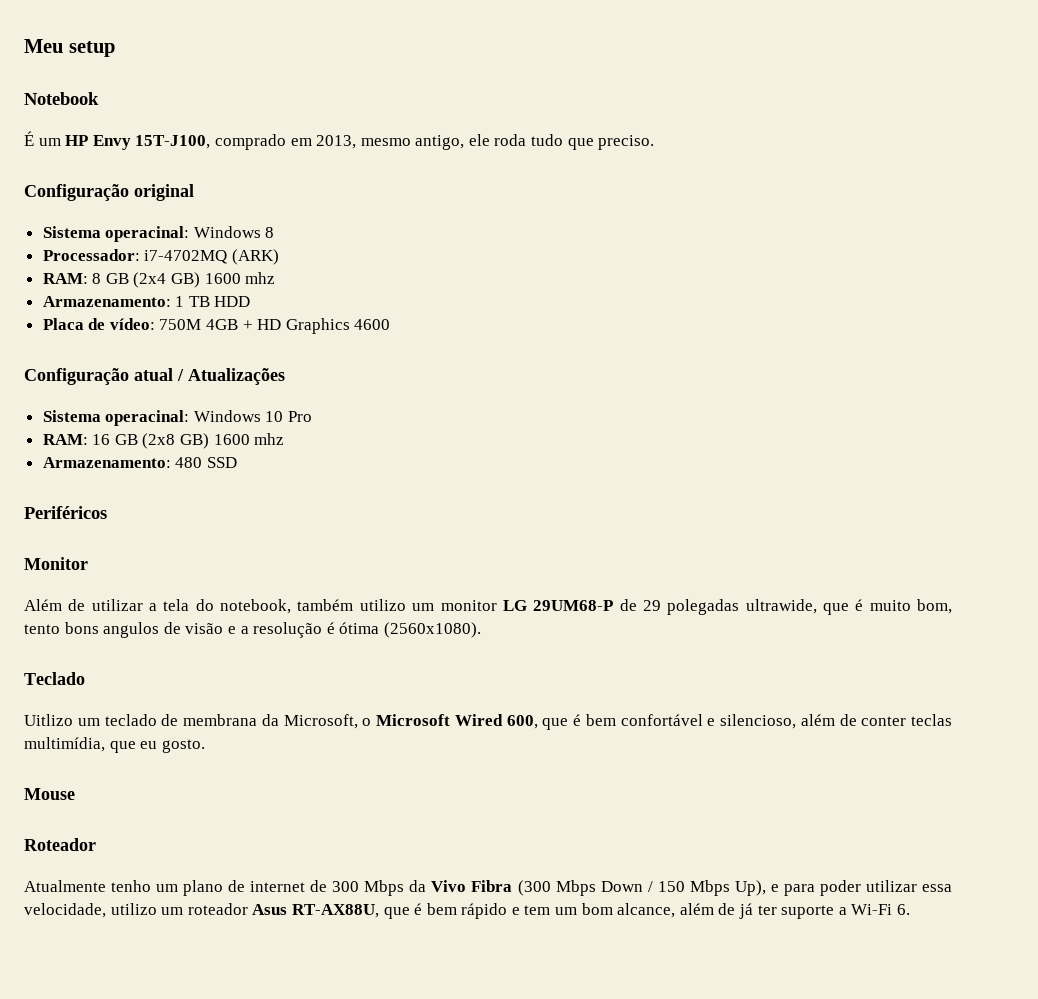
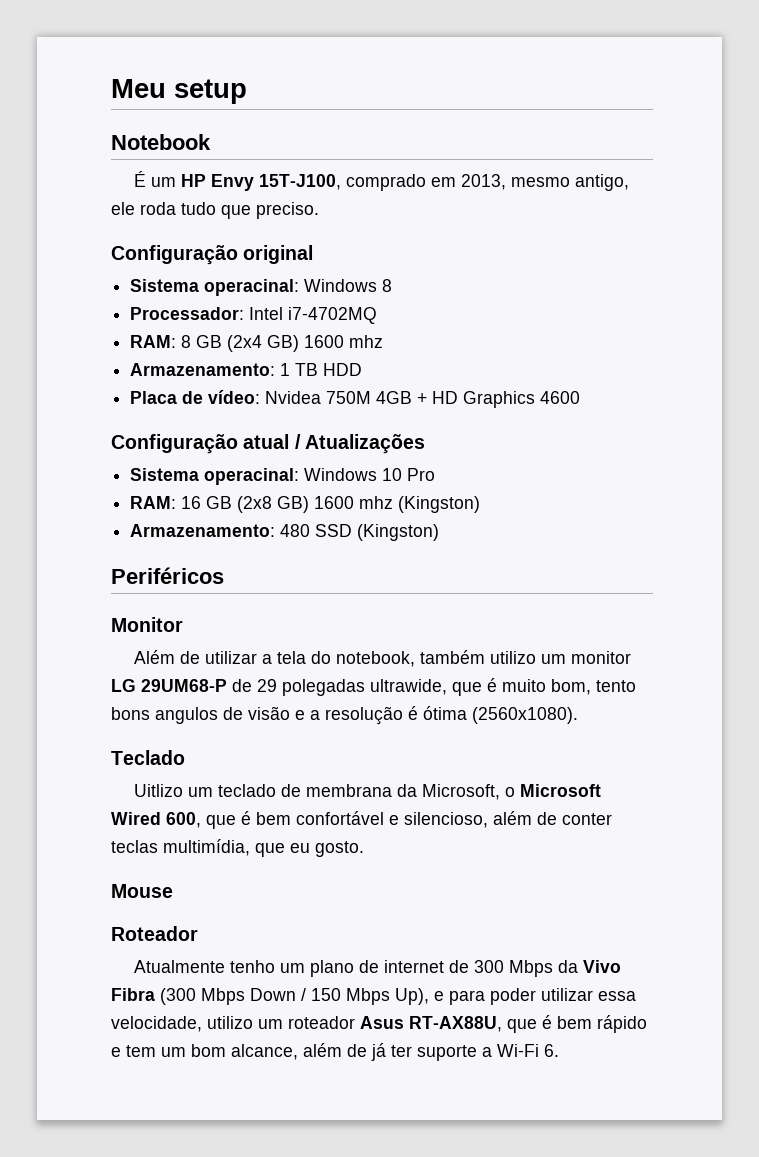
- Processador: i7-4702MQ (ARK)
+ Processador: Intel i7-4702MQ
- Placa de vídeo: 750M 4GB + HD Graphics 4600
+ Placa de vídeo: Nvidea 750M 4GB + HD Graphics 4600
- RAM: 16 GB (2x8 GB) 1600 mhz
+ RAM: 16 GB (2x8 GB) 1600 mhz (Kingston)
- Armazenamento: 480 SSD
+ Armazenamento: 480 SSD (Kingston)

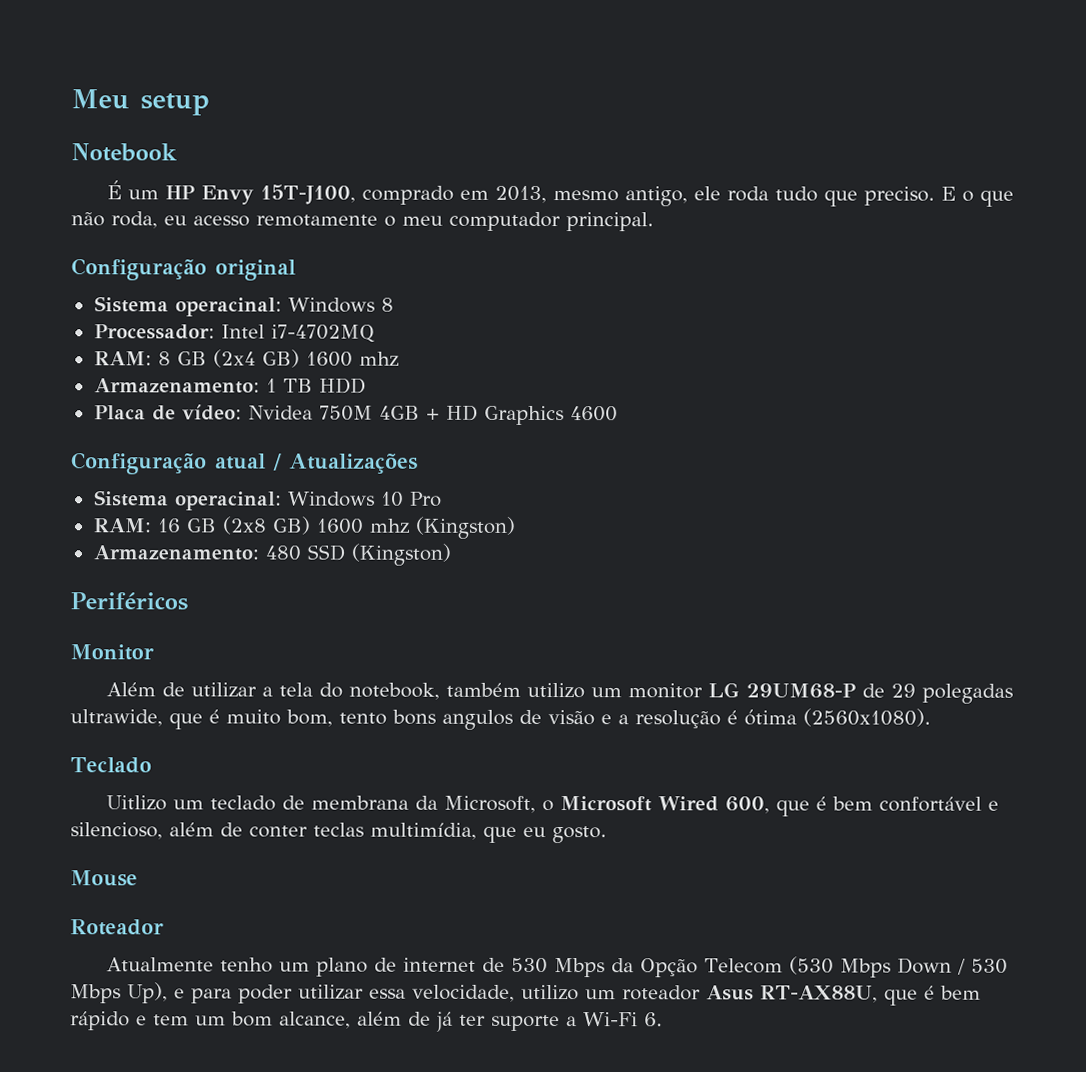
+ E o que não roda, eu acesso remotamente o meu computador principal.
- Atualmente tenho um plano de internet de 300 Mbps da Vivo Fibra (300 Mbps Down / 150 Mbps Up), e para poder utilizar essa velocidade, utilizo um roteador Asus RT-AX88U, que é bem rápido e tem um bom alcance, além de já ter suporte a Wi-Fi 6.
+ Atualmente tenho um plano de internet de 530 Mbps da Opção Telecom (530 Mbps Down / 530 Mbps Up), e para poder utilizar essa velocidade, utilizo um roteador Asus RT-AX88U, que é bem rápido e tem um bom alcance, além de já ter suporte a Wi-Fi 6.

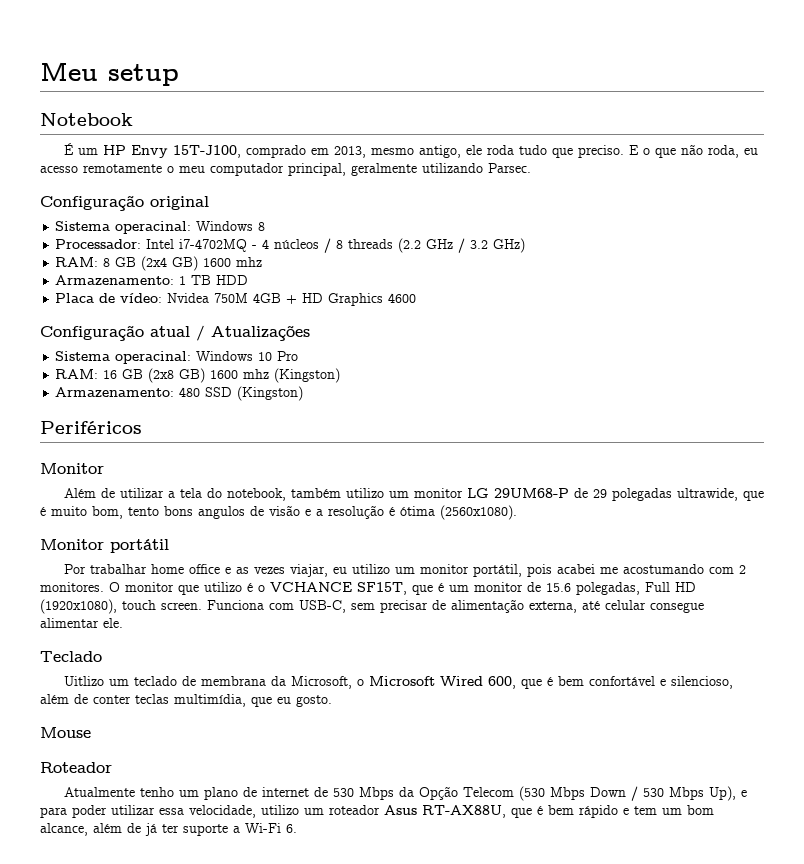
- E o que não roda, eu acesso remotamente o meu computador principal.
+ E o que não roda, eu acesso remotamente o meu computador principal, geralmente utilizando Parsec.
- Processador: Intel i7-4702MQ
+ Processador: Intel i7-4702MQ - 4 núcleos / 8 threads (2.2 GHz / 3.2 GHz)
+ Monitor portátil
+ Por trabalhar home office e as vezes viajar, eu utilizo um monitor portátil, pois acabei me acostumando com 2 monitores. O monitor que utilizo é o VCHANCE SF15T, que é um monitor de 15.6 polegadas, Full HD (1920x1080), touch screen. Funciona com USB-C, sem precisar de alimentação externa, até celular consegue alimentar ele.

